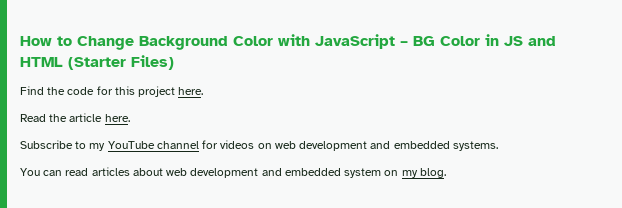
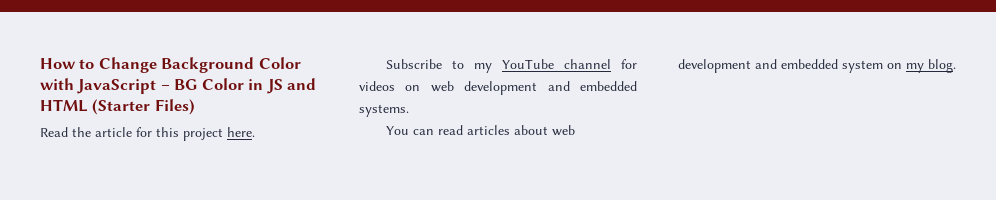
- Find the code for this project here.
+ Read the article for this project here.
- Read the article here.

